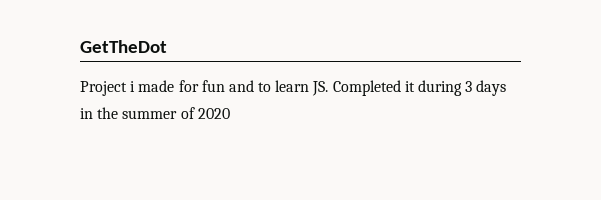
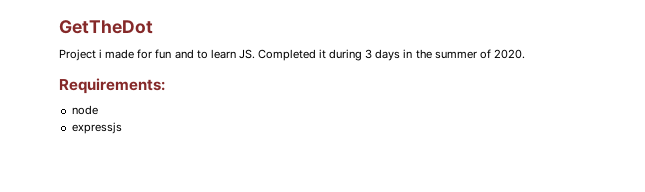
- Project i made for fun and to learn JS. Completed it during 3 days in the summer of 2020
+ Project i made for fun and to learn JS. Completed it during 3 days in the summer of 2020.
+ Requirements:
+ node
+ expressjs

